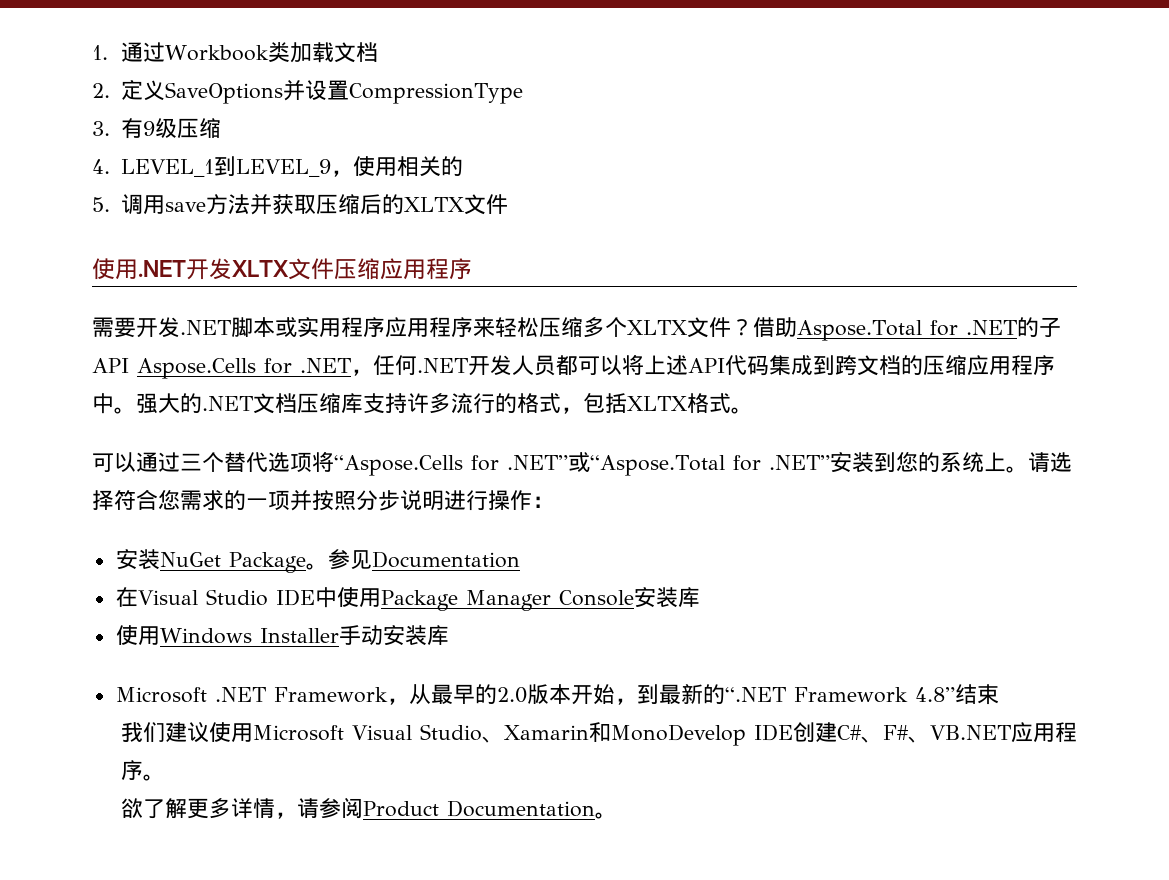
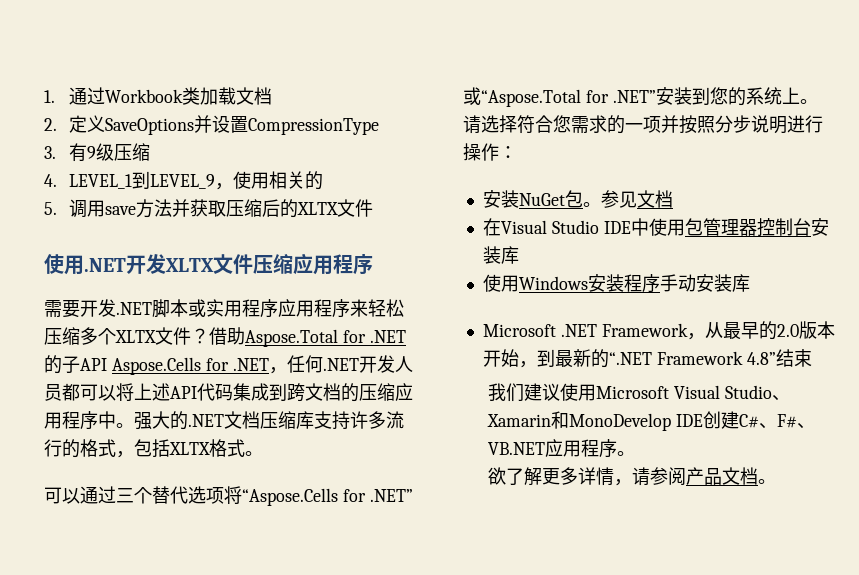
- 安装NuGet Package。参见Documentation
+ 安装NuGet包。参见文档
- 在Visual Studio IDE中使用Package Manager Console安装库
+ 在Visual Studio IDE中使用包管理器控制台安装库
- 使用Windows Installer手动安装库
+ 使用Windows安装程序手动安装库
- 欲了解更多详情，请参阅Product Documentation。
+ 欲了解更多详情，请参阅产品文档。

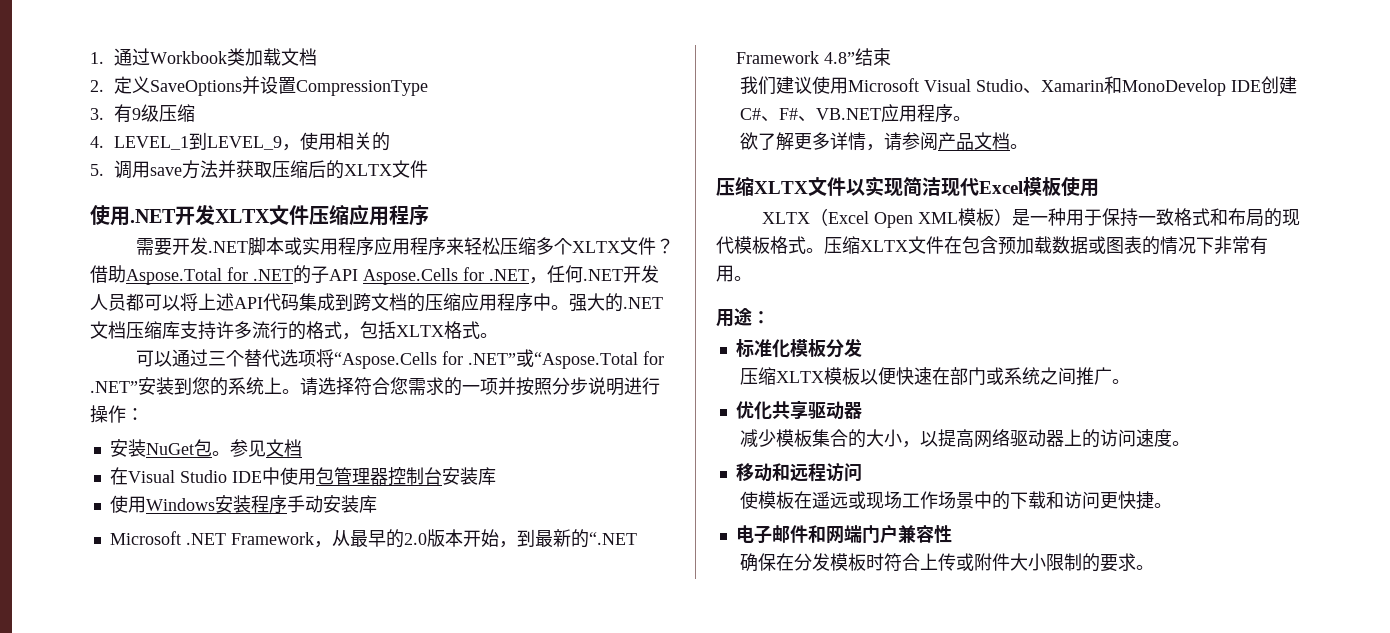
+ 压缩XLTX文件以实现简洁现代Excel模板使用
+ XLTX（Excel Open XML模板）是一种用于保持一致格式和布局的现代模板格式。压缩XLTX文件在包含预加载数据或图表的情况下非常有用。
+ 用途：
+ 标准化模板分发
+ 压缩XLTX模板以便快速在部门或系统之间推广。
+ 优化共享驱动器
+ 减少模板集合的大小，以提高网络驱动器上的访问速度。
+ 移动和远程访问
+ 使模板在遥远或现场工作场景中的下载和访问更快捷。
+ 电子邮件和网端门户兼容性
+ 确保在分发模板时符合上传或附件大小限制的要求。

